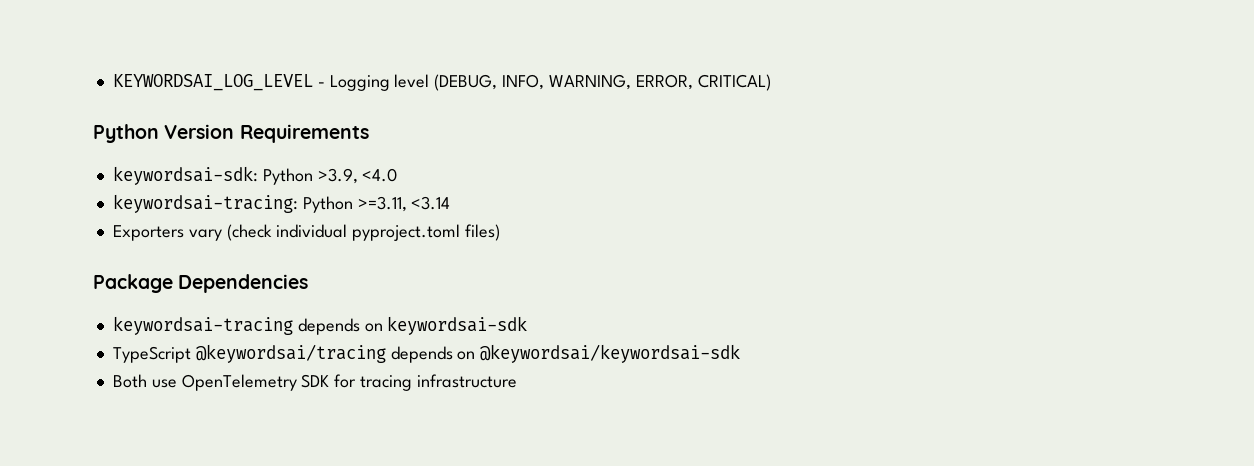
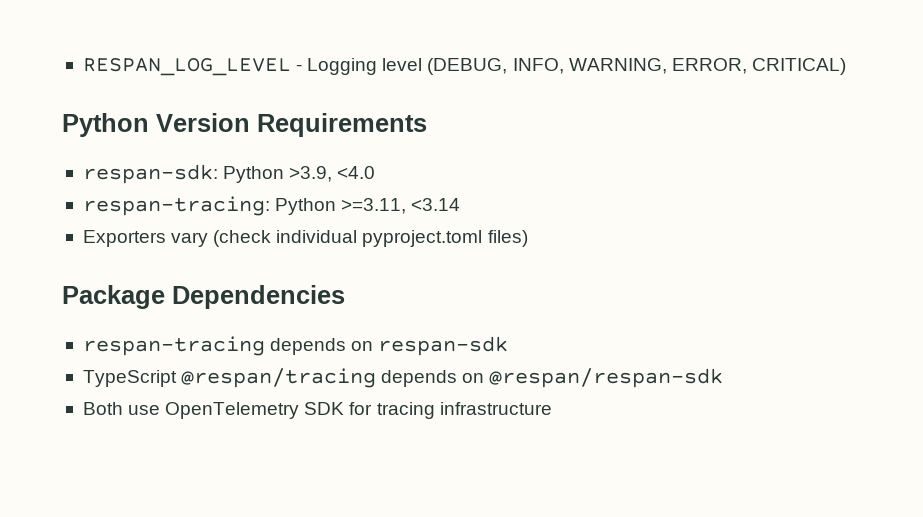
- KEYWORDSAI_LOG_LEVEL - Logging level (DEBUG, INFO, WARNING, ERROR, CRITICAL)
+ RESPAN_LOG_LEVEL - Logging level (DEBUG, INFO, WARNING, ERROR, CRITICAL)
- keywordsai-sdk: Python >3.9, <4.0
+ respan-sdk: Python >3.9, <4.0
- keywordsai-tracing: Python >=3.11, <3.14
+ respan-tracing: Python >=3.11, <3.14
- keywordsai-tracing depends on keywordsai-sdk
+ respan-tracing depends on respan-sdk
- TypeScript @keywordsai/tracing depends on @keywordsai/keywordsai-sdk
+ TypeScript @respan/tracing depends on @respan/respan-sdk

